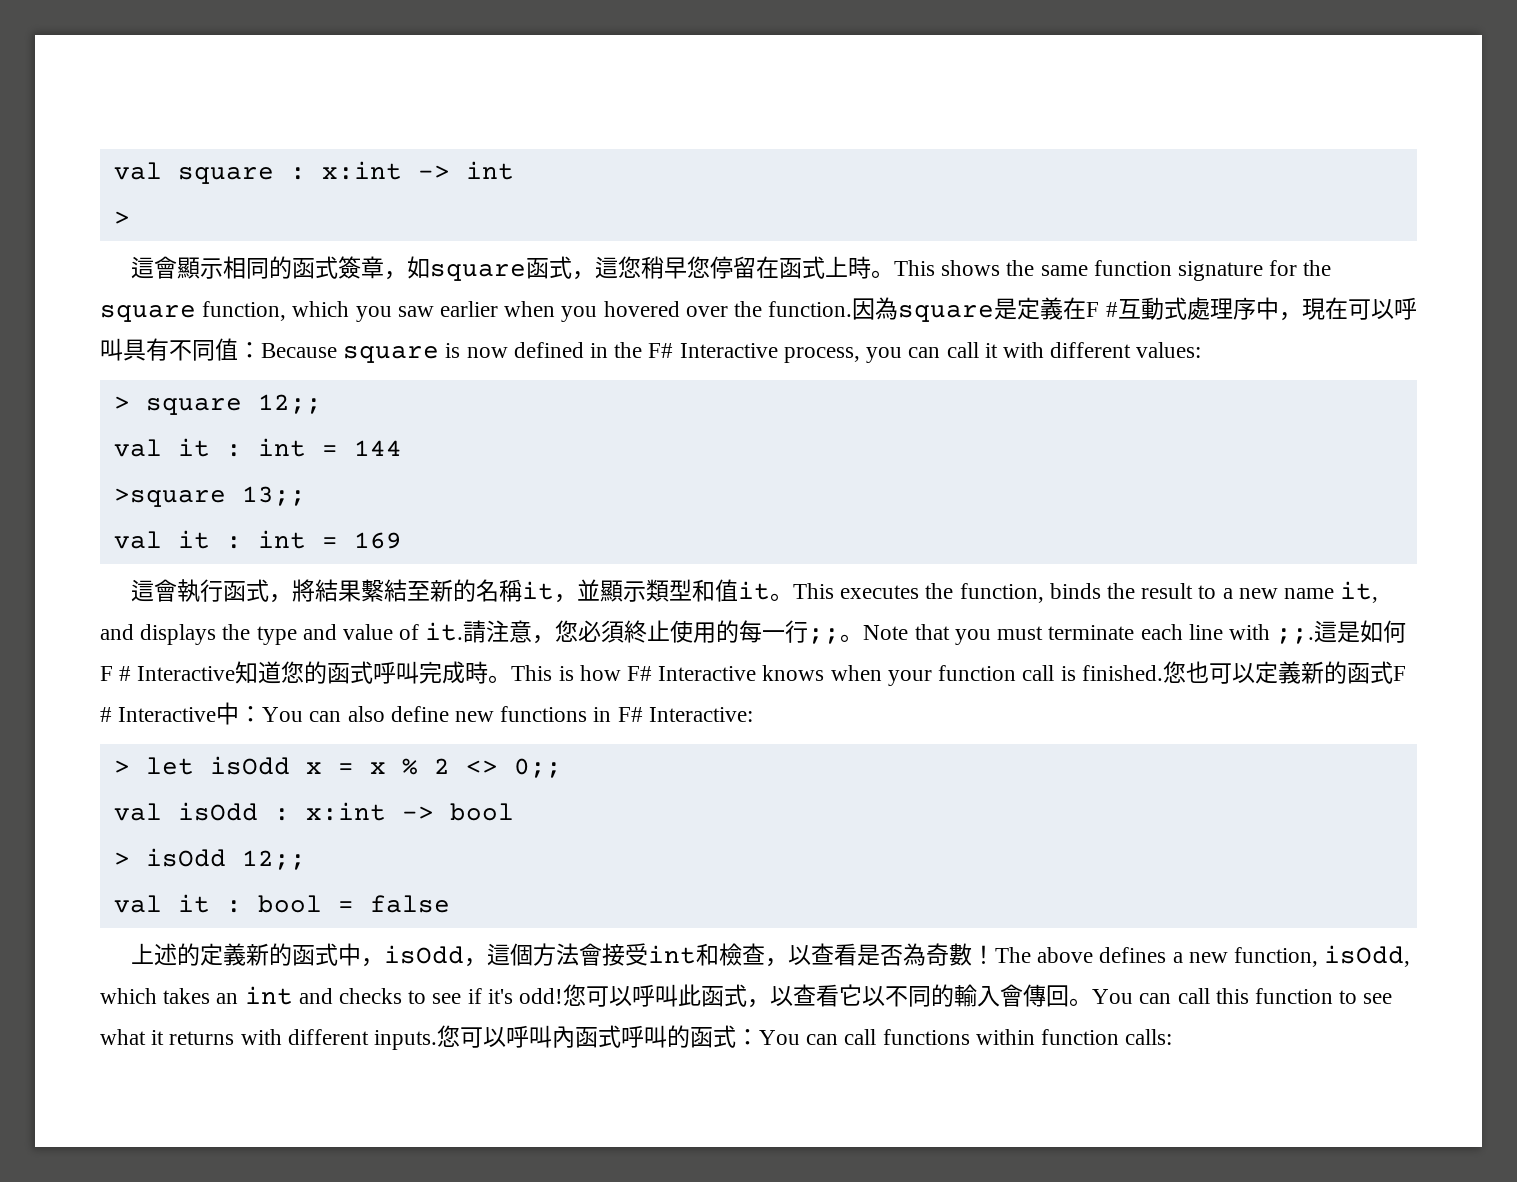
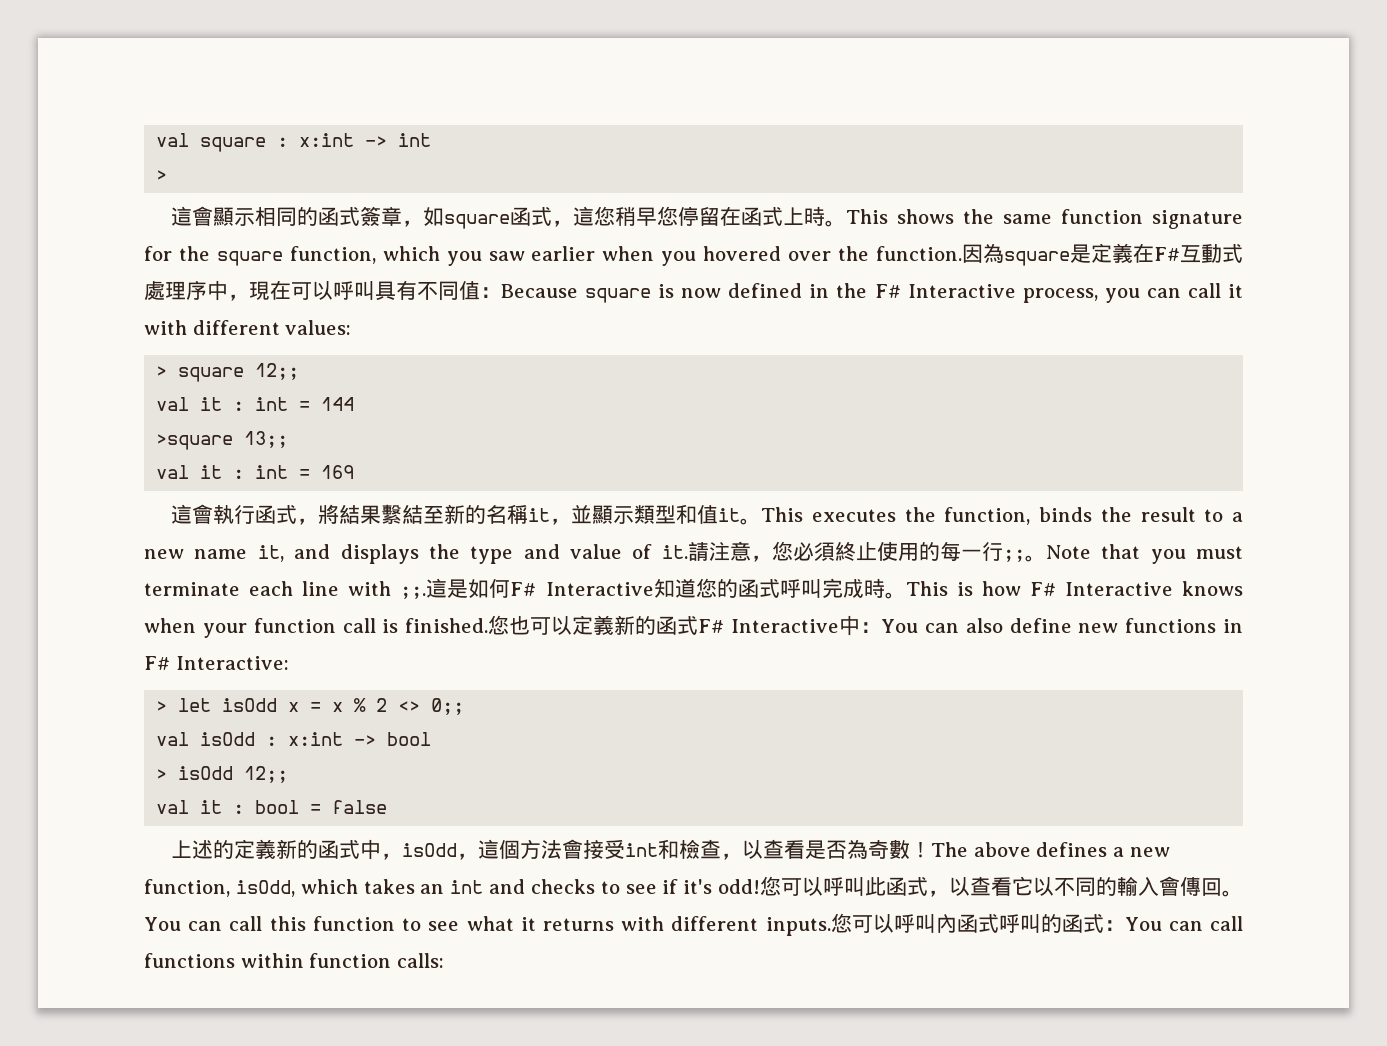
- 因為square是定義在F #互動式處理序中，現在可以呼叫具有不同值：Because square is now defined in the F# Interactive process, you can call it with different values:
+ 因為square是定義在F#互動式處理序中，現在可以呼叫具有不同值：Because square is now defined in the F# Interactive process, you can call it with different values:
- 這是如何F # Interactive知道您的函式呼叫完成時。
+ 這是如何F# Interactive知道您的函式呼叫完成時。
- 您也可以定義新的函式F # Interactive中：You can also define new functions in F# Interactive:
+ 您也可以定義新的函式F# Interactive中：You can also define new functions in F# Interactive:

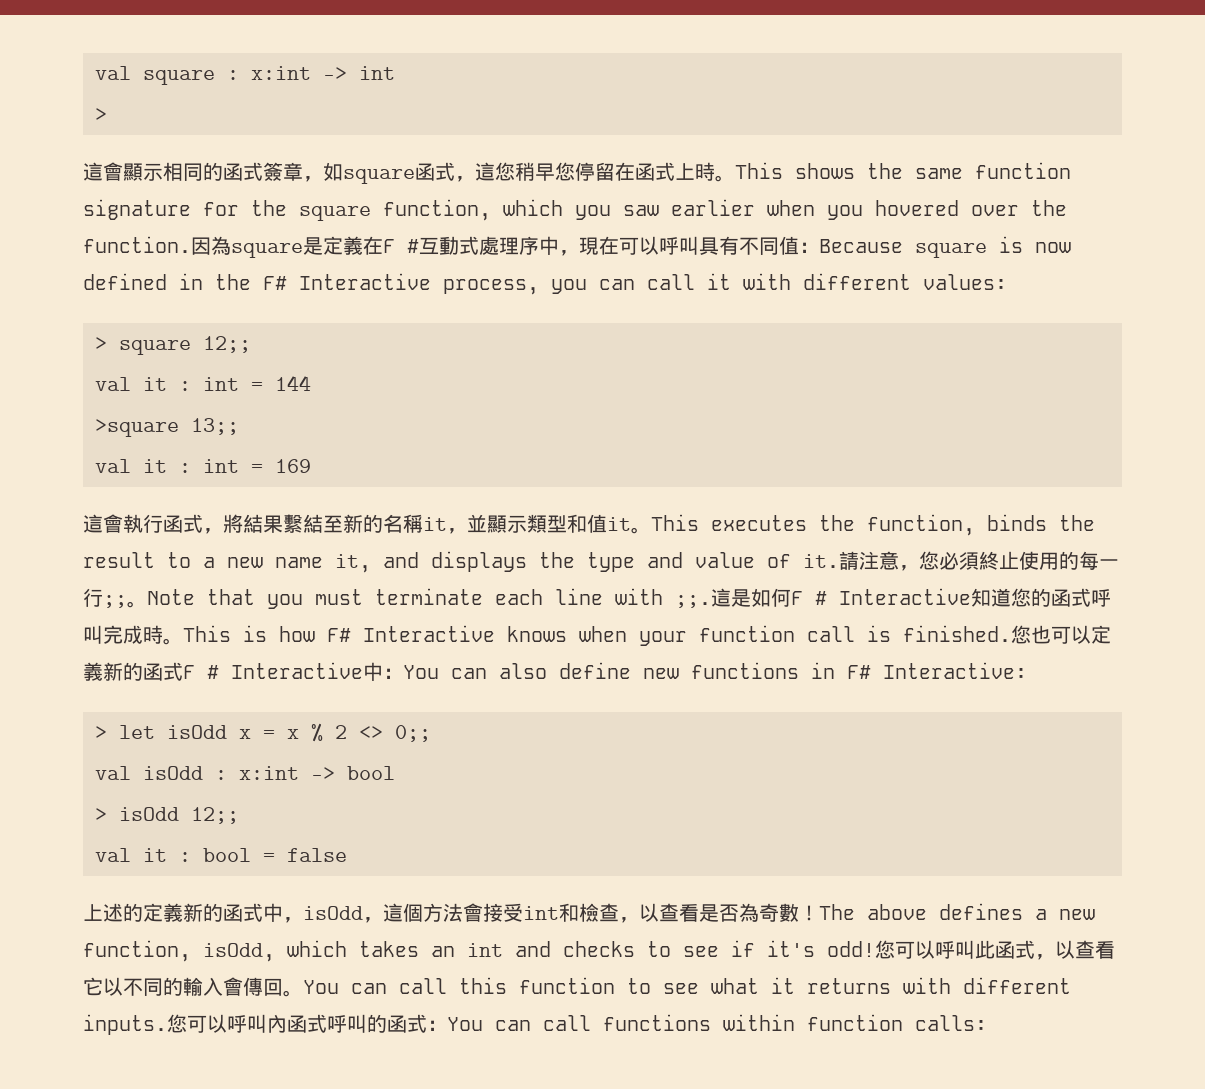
- 因為square是定義在F#互動式處理序中，現在可以呼叫具有不同值：Because square is now defined in the F# Interactive process, you can call it with different values:
+ 因為square是定義在F #互動式處理序中，現在可以呼叫具有不同值：Because square is now defined in the F# Interactive process, you can call it with different values:
- 這是如何F# Interactive知道您的函式呼叫完成時。
+ 這是如何F # Interactive知道您的函式呼叫完成時。
- 您也可以定義新的函式F# Interactive中：You can also define new functions in F# Interactive:
+ 您也可以定義新的函式F # Interactive中：You can also define new functions in F# Interactive:

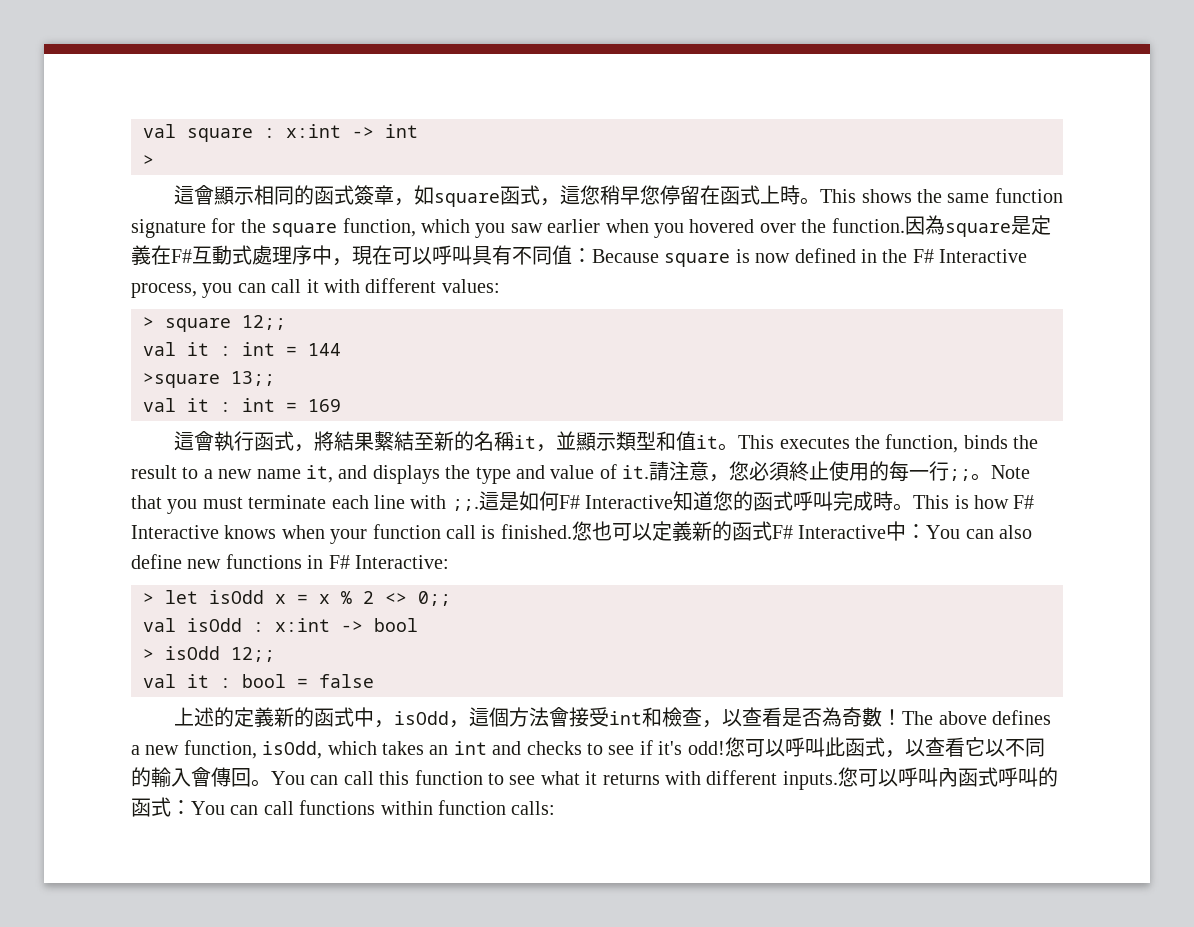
- 因為square是定義在F #互動式處理序中，現在可以呼叫具有不同值：Because square is now defined in the F# Interactive process, you can call it with different values:
+ 因為square是定義在F#互動式處理序中，現在可以呼叫具有不同值：Because square is now defined in the F# Interactive process, you can call it with different values:
- 這是如何F # Interactive知道您的函式呼叫完成時。
+ 這是如何F# Interactive知道您的函式呼叫完成時。
- 您也可以定義新的函式F # Interactive中：You can also define new functions in F# Interactive:
+ 您也可以定義新的函式F# Interactive中：You can also define new functions in F# Interactive:

